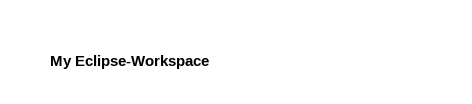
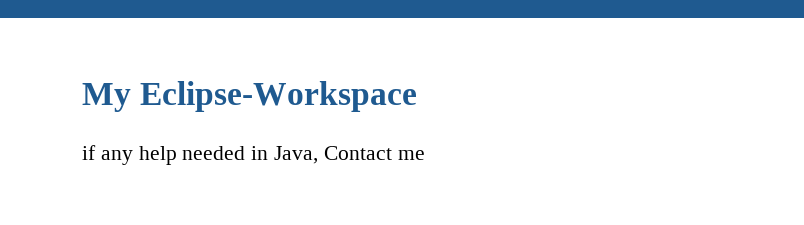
+ if any help needed in Java, Contact me

